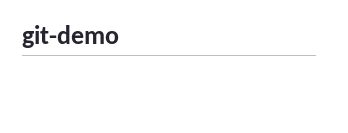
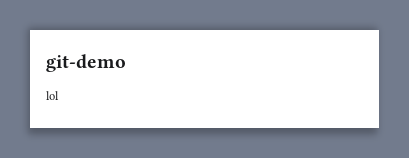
+ lol

